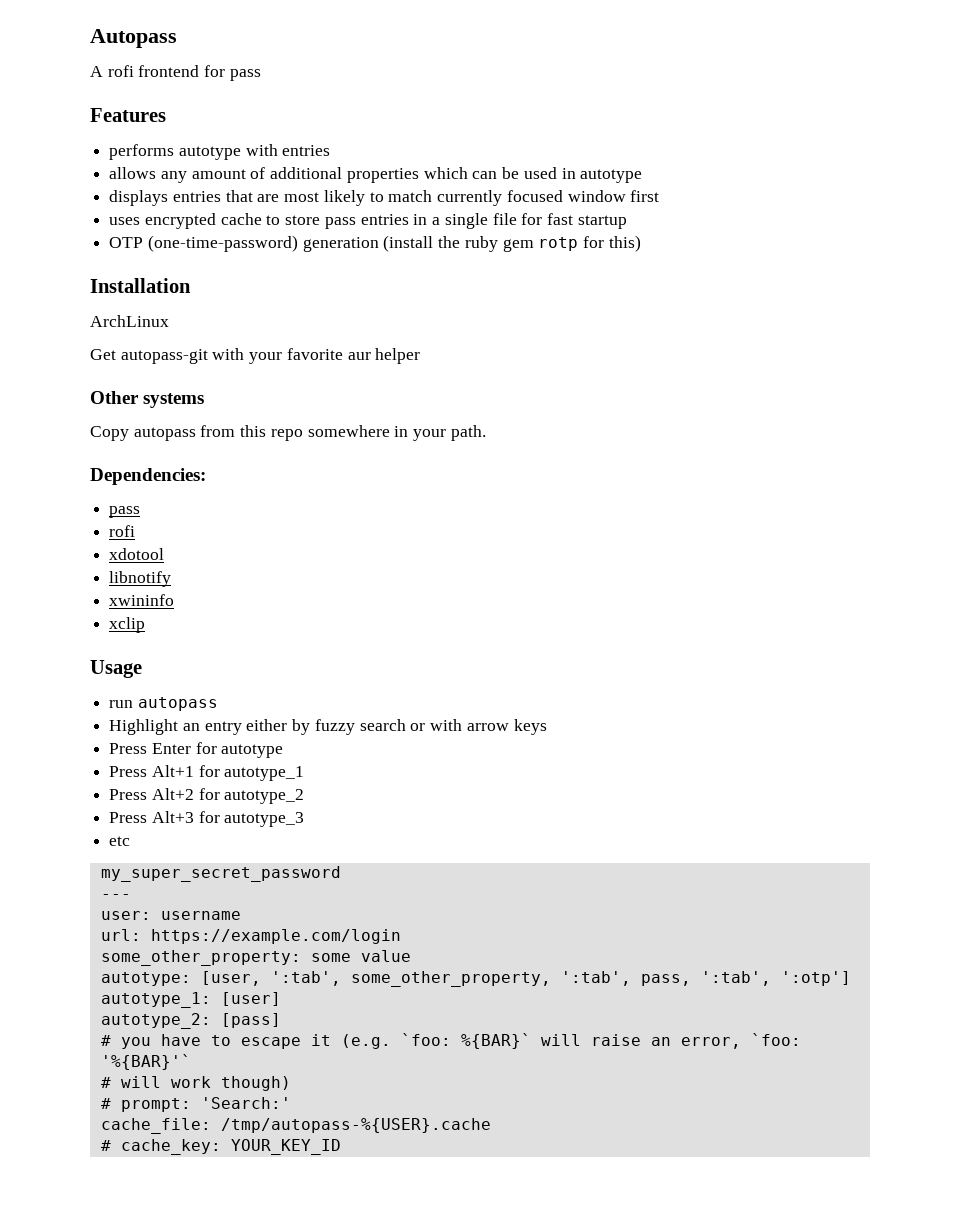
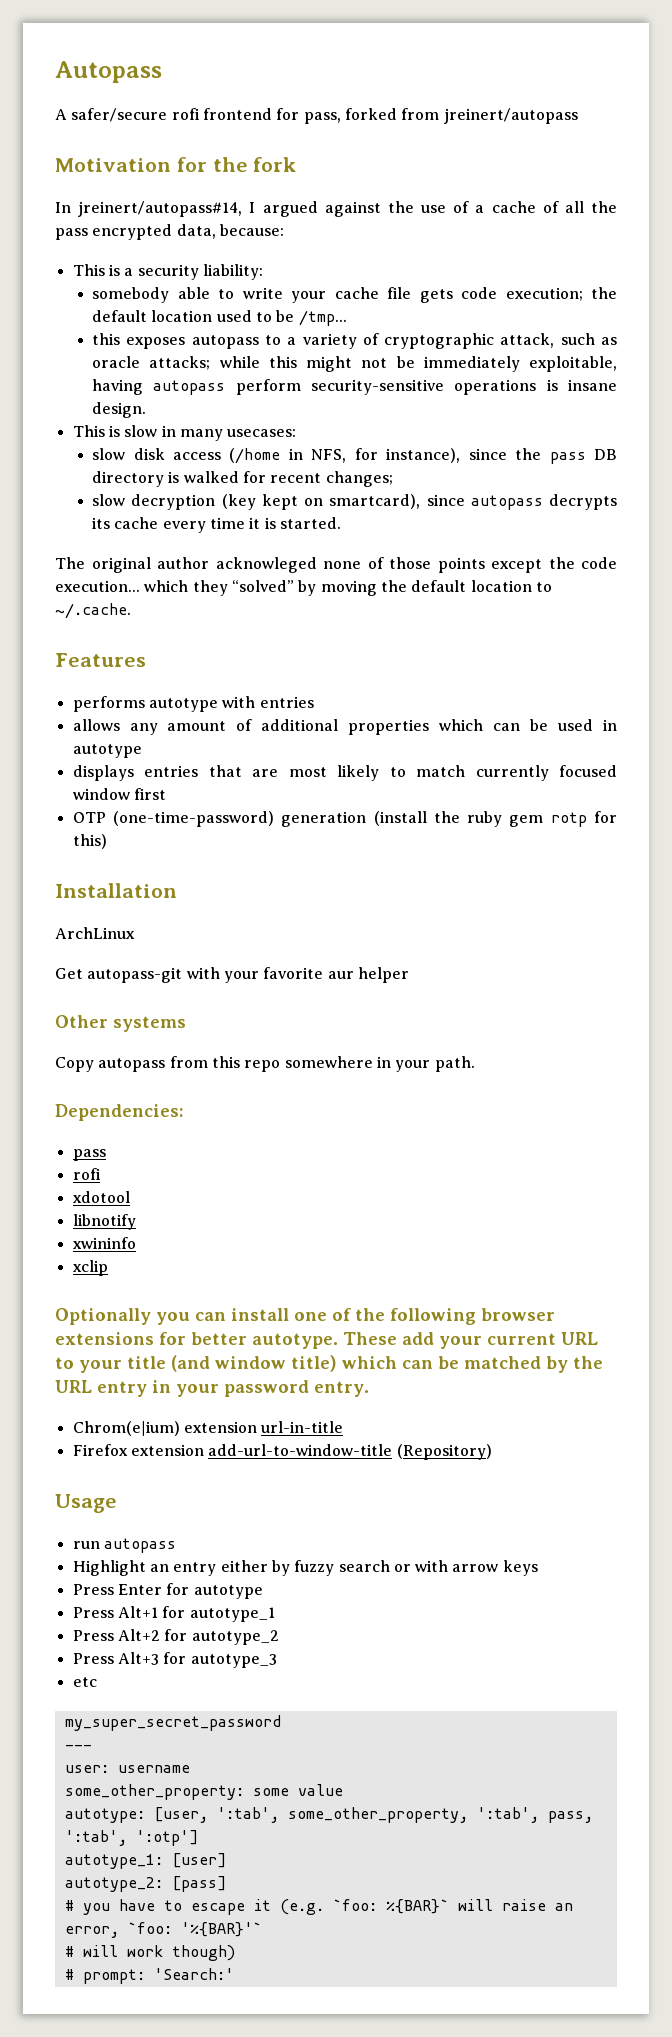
- A rofi frontend for pass
+ A safer/secure rofi frontend for pass, forked from jreinert/autopass
+ Motivation for the fork
+ In jreinert/autopass#14, I argued against the use of a cache of all the pass encrypted data, because:
+ This is a security liability:
+ somebody able to write your cache file gets code execution; the default location used to be /tmp...
+ this exposes autopass to a variety of cryptographic attack, such as oracle attacks; while this might not be immediately exploitable, having autopass perform security-sensitive operations is insane design.
+ This is slow in many usecases:
+ slow disk access (/home in NFS, for instance), since the pass DB directory is walked for recent changes;
+ slow decryption (key kept on smartcard), since autopass decrypts its cache every time it is started.
+ The original author acknowleged none of those points except the code execution... which they “solved” by moving the default location to ~/.cache.
- uses encrypted cache to store pass entries in a single file for fast startup
+ Optionally you can install one of the following browser extensions for better autotype. These add your current URL to your title (and window title) which can be matched by the URL entry in your password entry.
+ Chrom(e|ium) extension url-in-title
+ Firefox extension add-url-to-window-title (Repository)
- url: https://example.com/login
- cache_file: /tmp/autopass-%{USER}.cache
- # cache_key: YOUR_KEY_ID

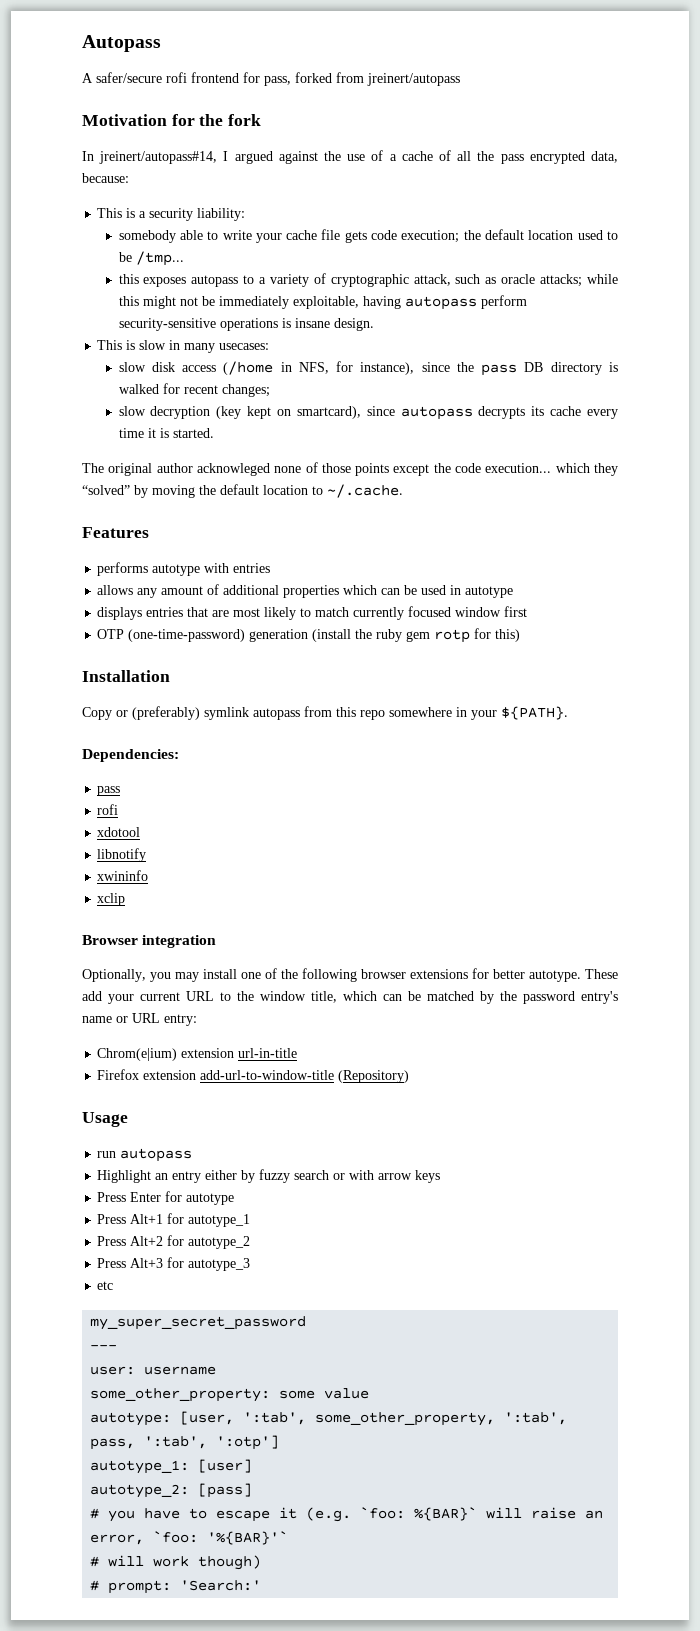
- ArchLinux
- Get autopass-git with your favorite aur helper
- Other systems
- Copy autopass from this repo somewhere in your path.
+ Copy or (preferably) symlink autopass from this repo somewhere in your ${PATH}.
- Optionally you can install one of the following browser extensions for better autotype.
+ Browser integration
+ Optionally, you may install one of the following browser extensions for better autotype.
- These add your current URL to your title (and window title) which can be matched by the URL entry in your password entry.
+ These add your current URL to the window title, which can be matched by the password entry's name or URL entry:

